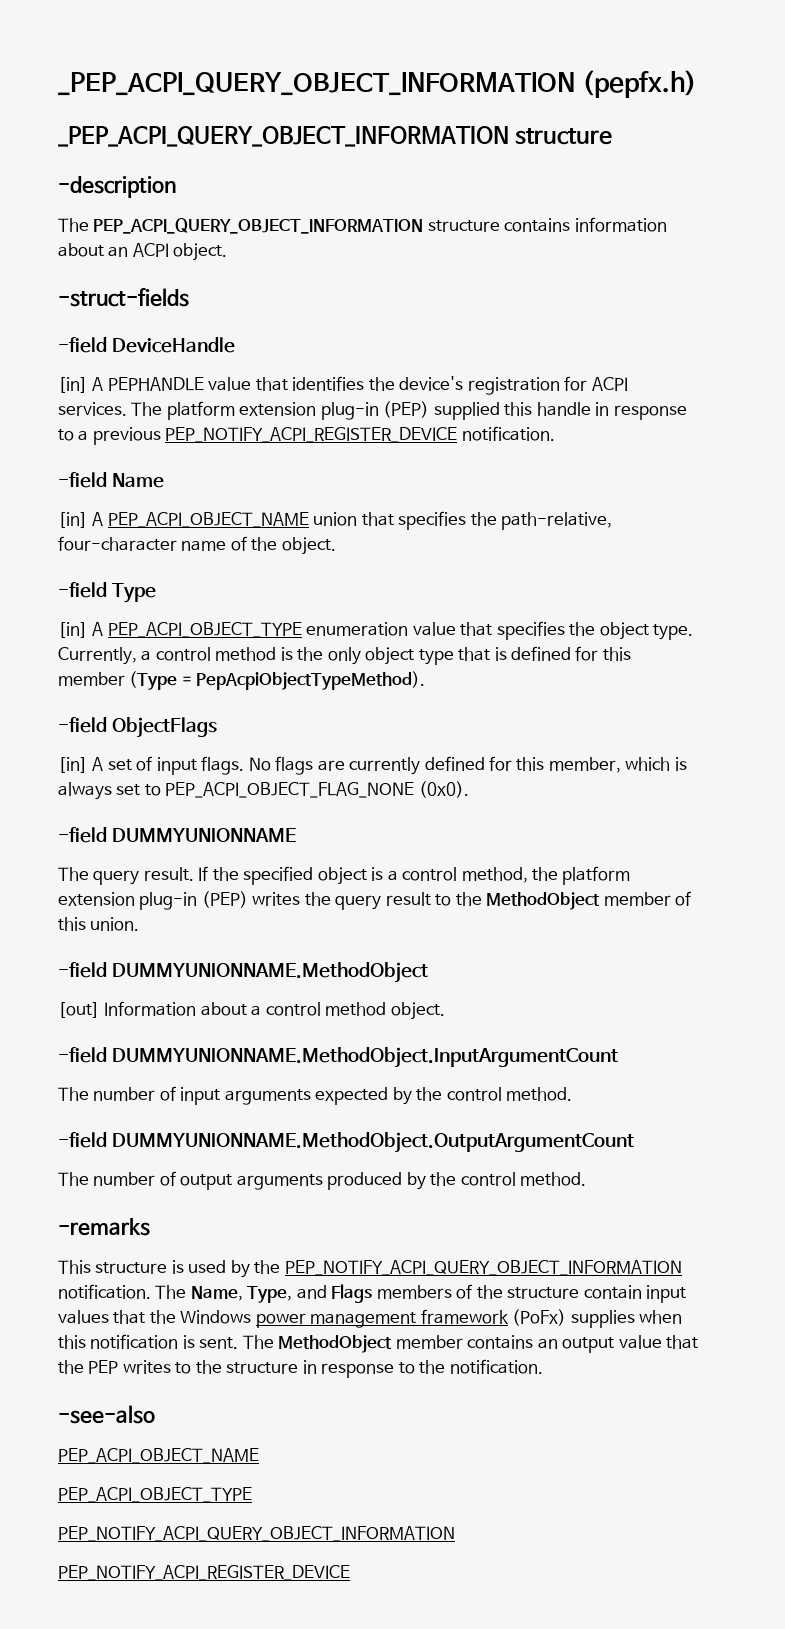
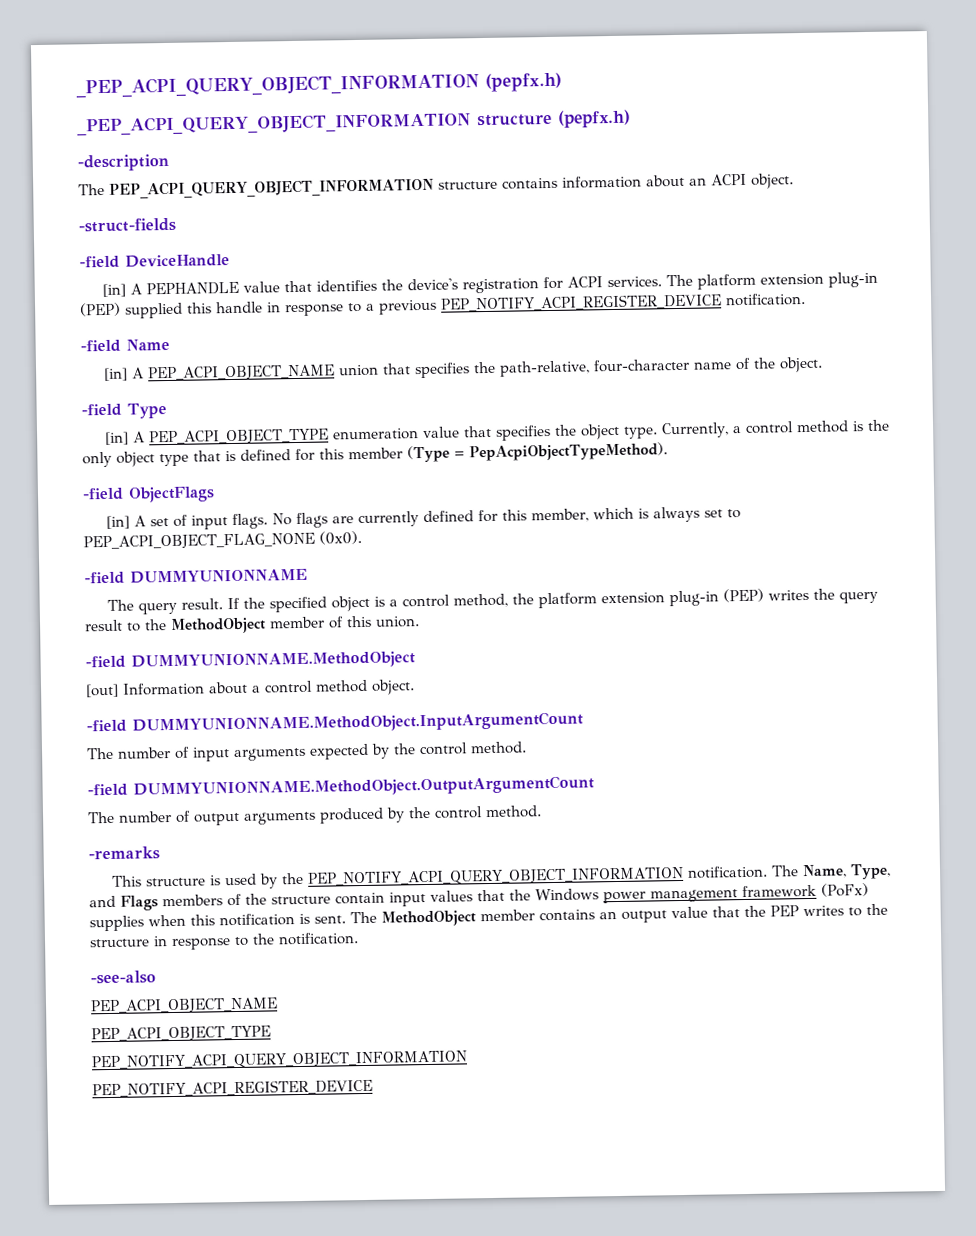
- _PEP_ACPI_QUERY_OBJECT_INFORMATION structure
+ _PEP_ACPI_QUERY_OBJECT_INFORMATION structure (pepfx.h)

